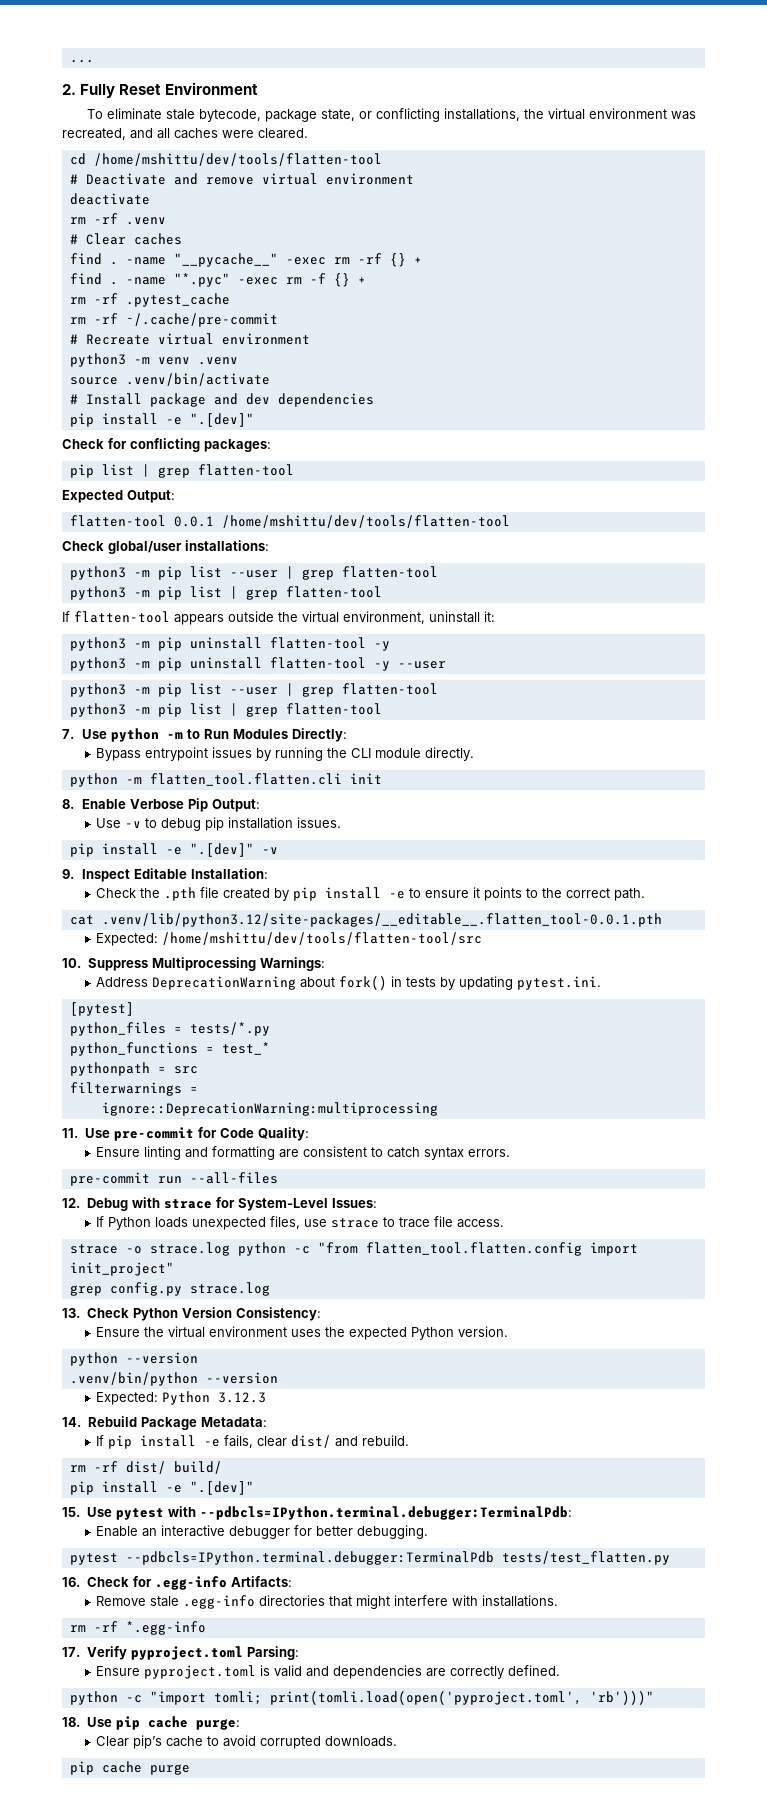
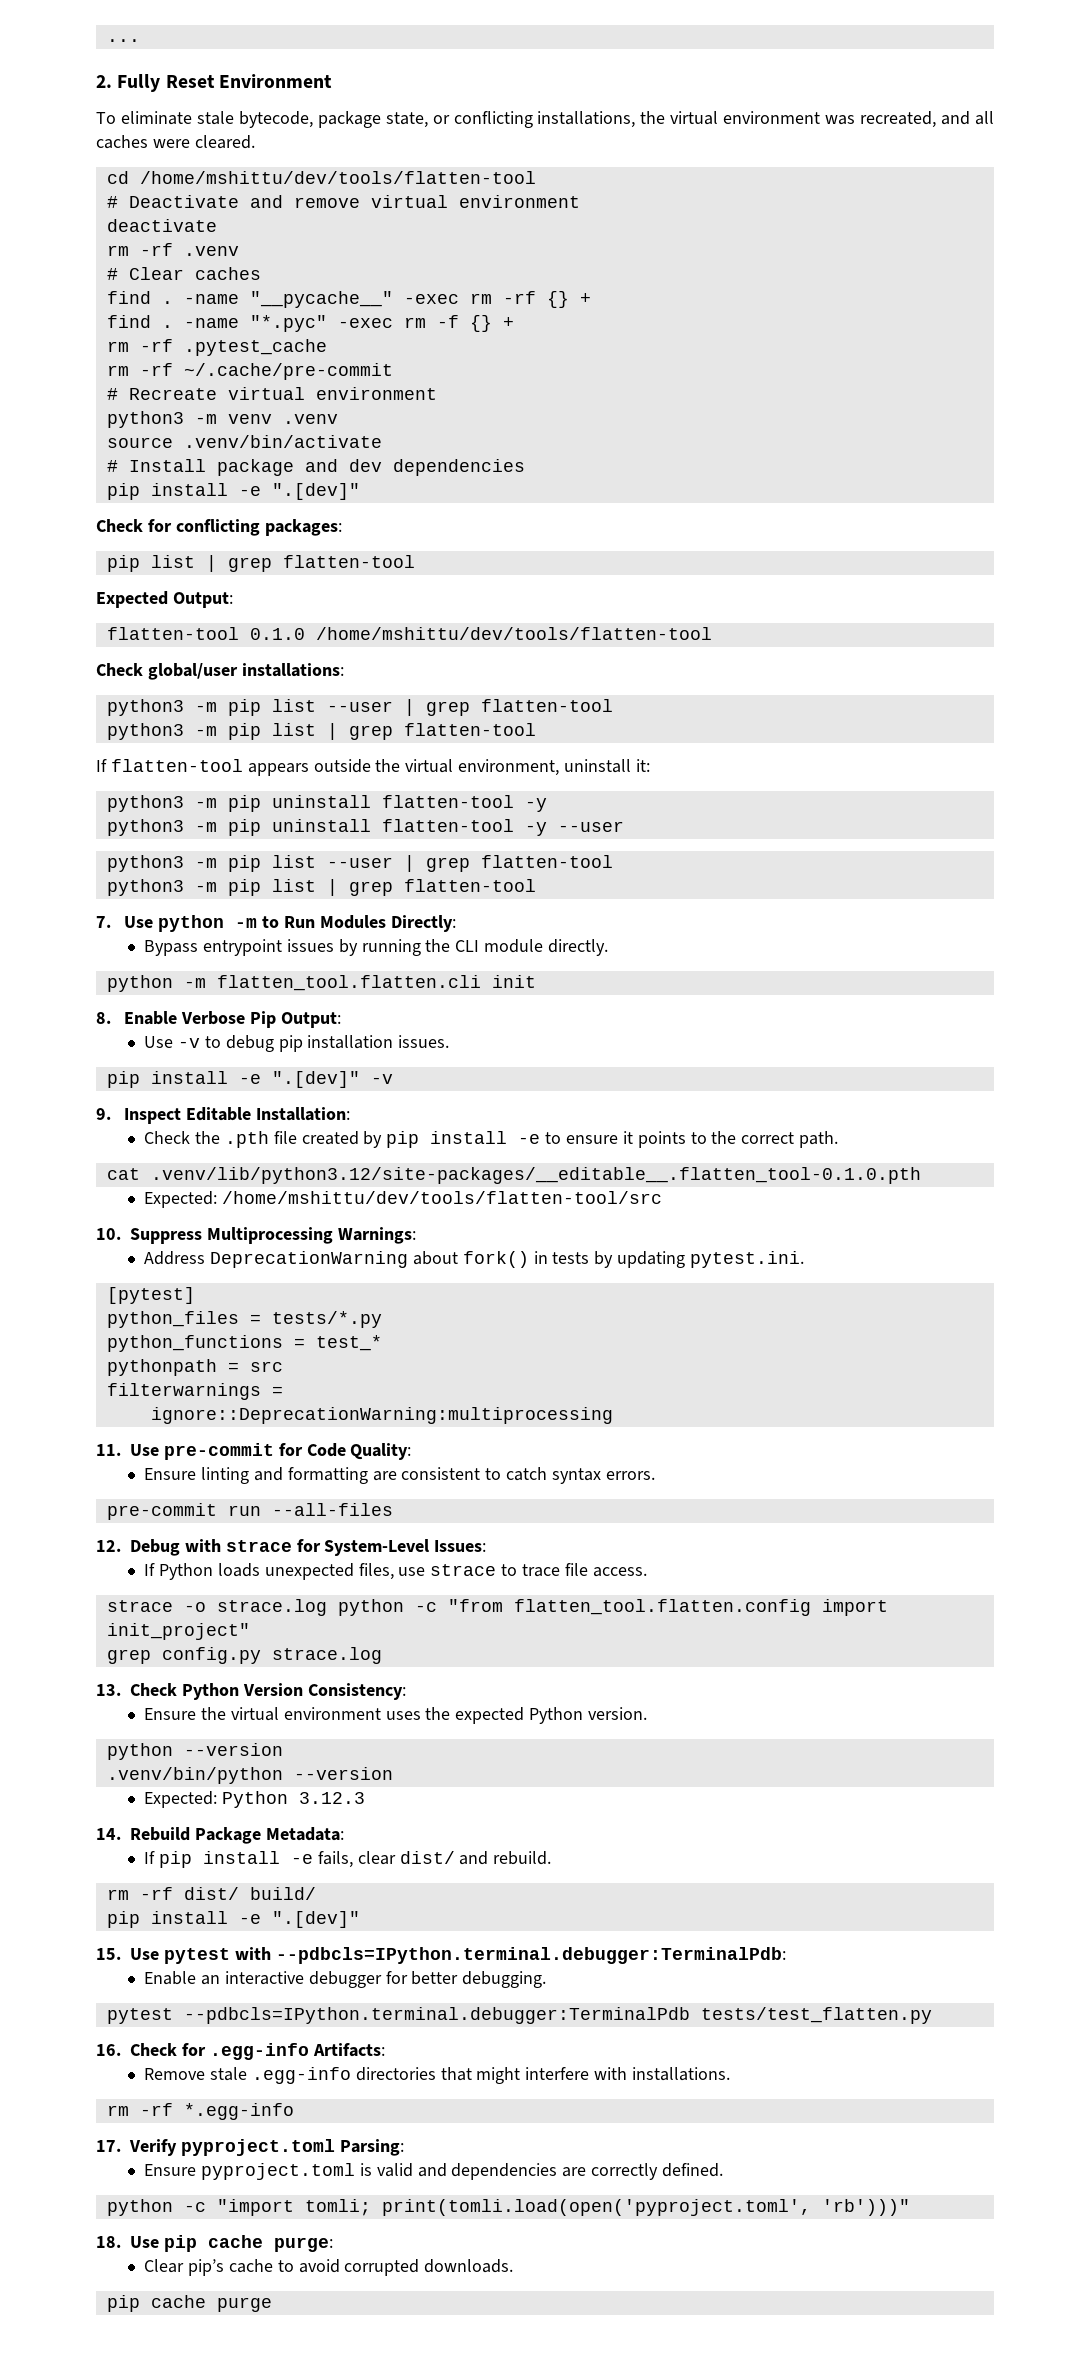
- flatten-tool 0.0.1 /home/mshittu/dev/tools/flatten-tool
+ flatten-tool 0.1.0 /home/mshittu/dev/tools/flatten-tool
- cat .venv/lib/python3.12/site-packages/__editable__.flatten_tool-0.0.1.pth
+ cat .venv/lib/python3.12/site-packages/__editable__.flatten_tool-0.1.0.pth

